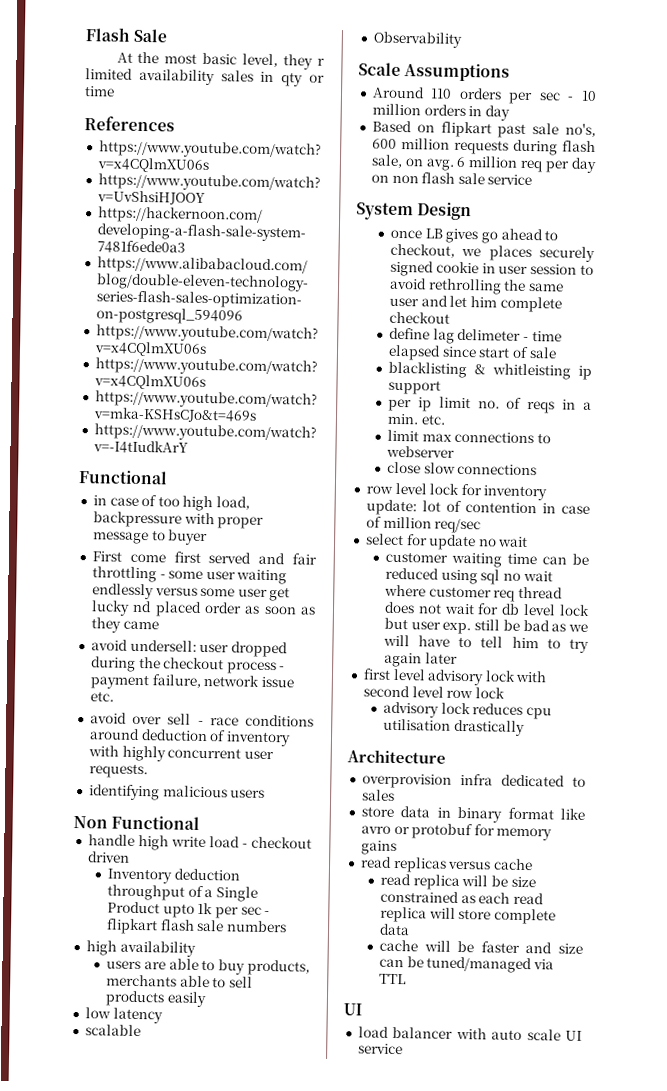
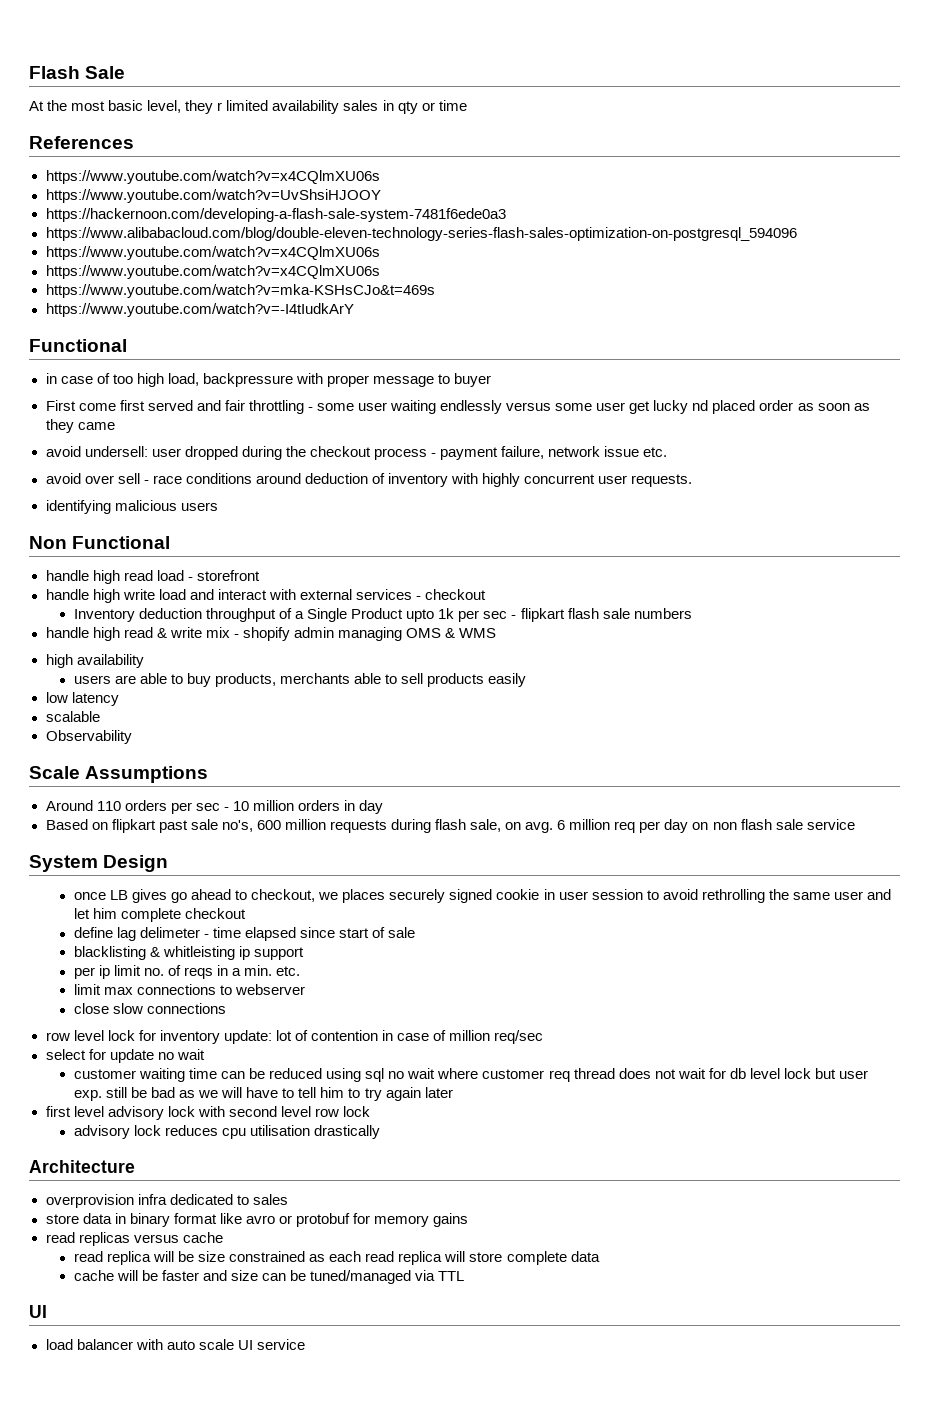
+ handle high read load - storefront
- handle high write load - checkout driven
+ handle high write load and interact with external services - checkout
+ handle high read & write mix - shopify admin managing OMS & WMS

